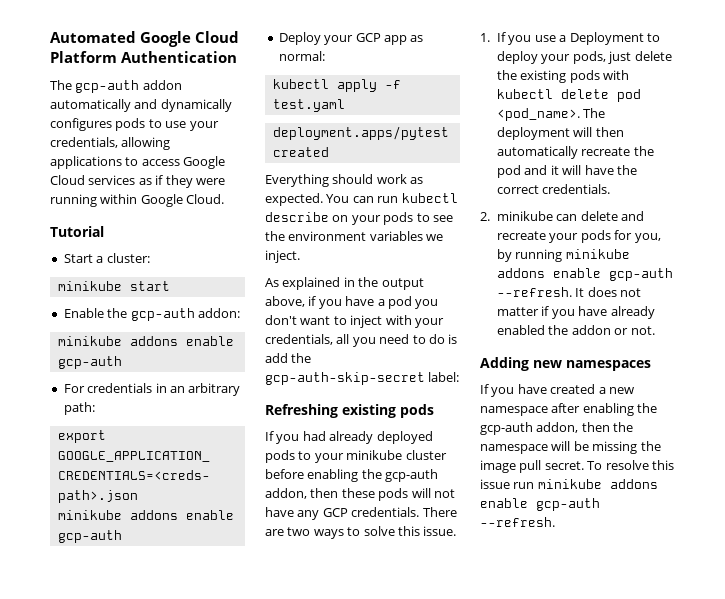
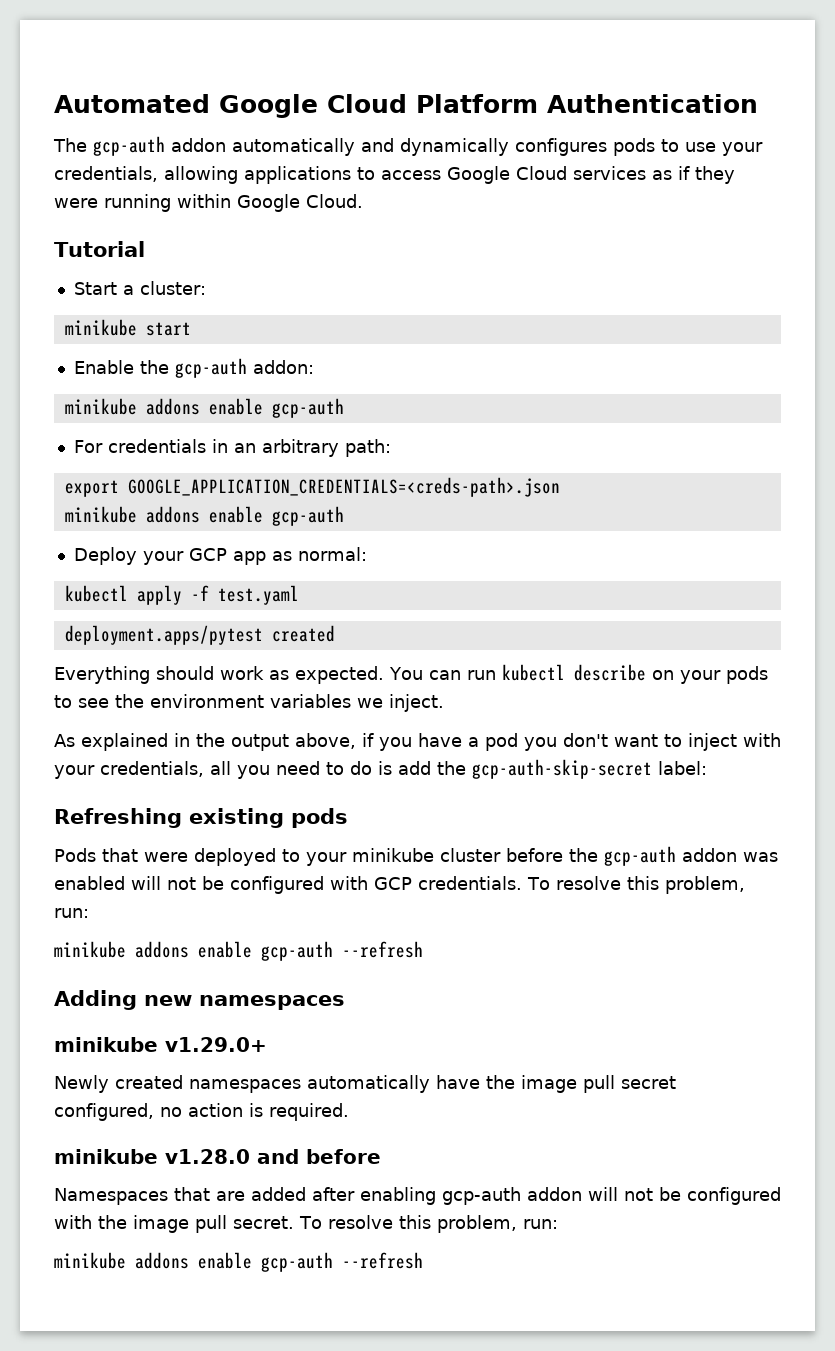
- If you had already deployed pods to your minikube cluster before enabling the gcp-auth addon, then these pods will not have any GCP credentials. There are two ways to solve this issue.
- 1. If you use a Deployment to deploy your pods, just delete the existing pods with kubectl delete pod <pod_name>. The deployment will then automatically recreate the pod and it will have the correct credentials.
- 2. minikube can delete and recreate your pods for you, by running minikube addons enable gcp-auth --refresh. It does not matter if you have already enabled the addon or not.
+ Pods that were deployed to your minikube cluster before the gcp-auth addon was enabled will not be configured with GCP credentials. To resolve this problem, run:
+ minikube addons enable gcp-auth --refresh
  Adding new namespaces
- If you have created a new namespace after enabling the gcp-auth addon, then the namespace will be missing the image pull secret. To resolve this issue run minikube addons enable gcp-auth --refresh.
+ minikube v1.29.0+
+ Newly created namespaces automatically have the image pull secret configured, no action is required.
+ minikube v1.28.0 and before
+ Namespaces that are added after enabling gcp-auth addon will not be configured with the image pull secret. To resolve this problem, run:
+ minikube addons enable gcp-auth --refresh

